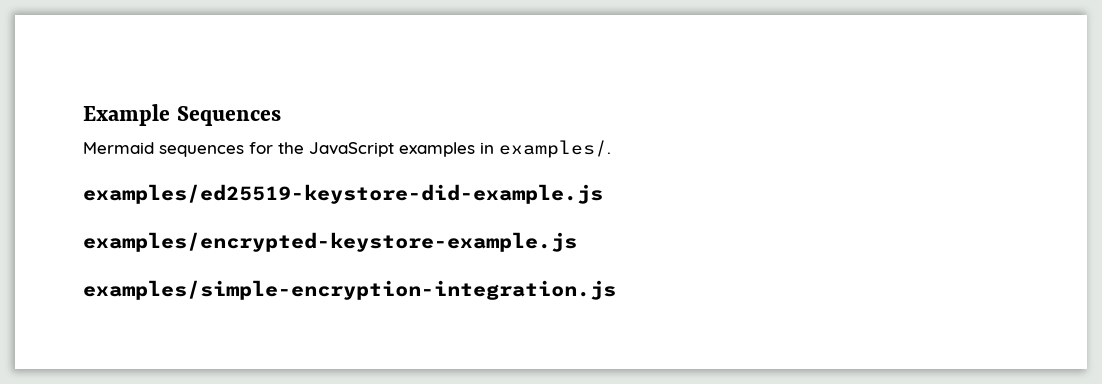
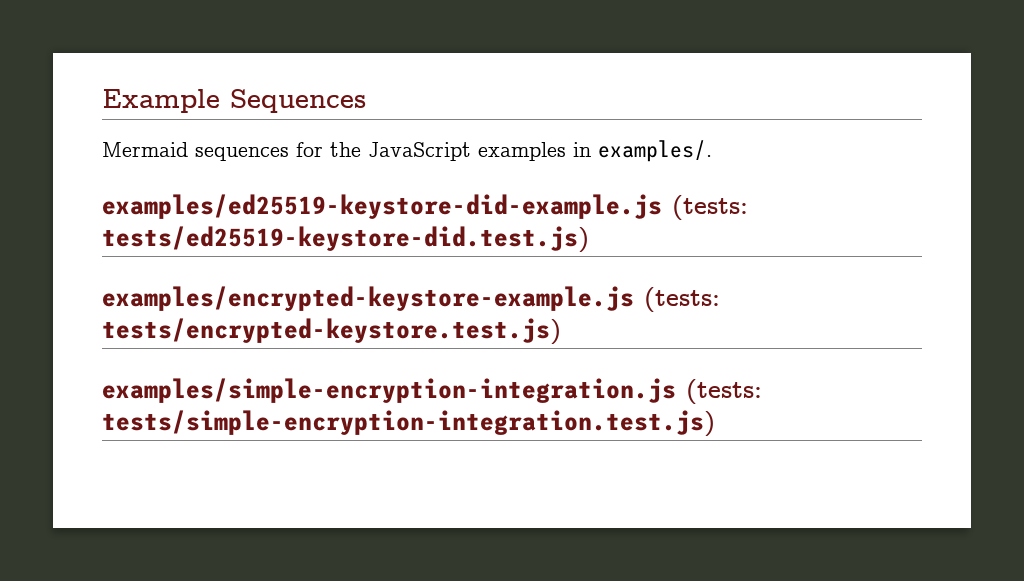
- examples/ed25519-keystore-did-example.js
+ examples/ed25519-keystore-did-example.js (tests: tests/ed25519-keystore-did.test.js)
- examples/encrypted-keystore-example.js
+ examples/encrypted-keystore-example.js (tests: tests/encrypted-keystore.test.js)
- examples/simple-encryption-integration.js
+ examples/simple-encryption-integration.js (tests: tests/simple-encryption-integration.test.js)

